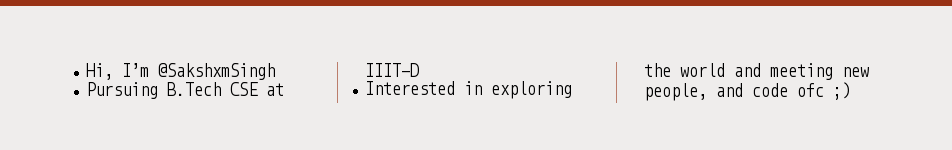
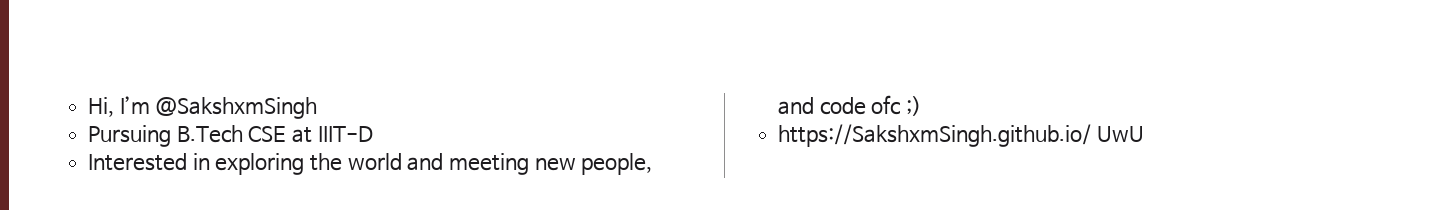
+ https://SakshxmSingh.github.io/ UwU

